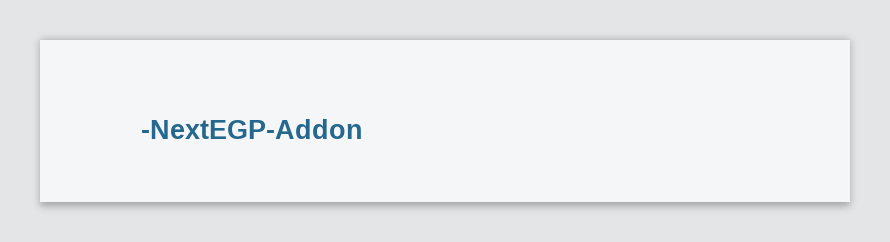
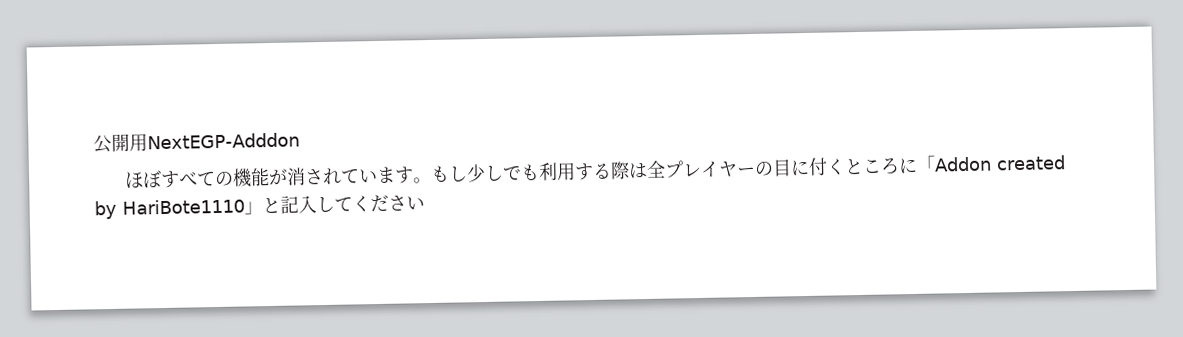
- -NextEGP-Addon
+ 公開用NextEGP-Adddon
+ ほぼすべての機能が消されています。もし少しでも利用する際は全プレイヤーの目に付くところに「Addon created by HariBote1110」と記入してください

